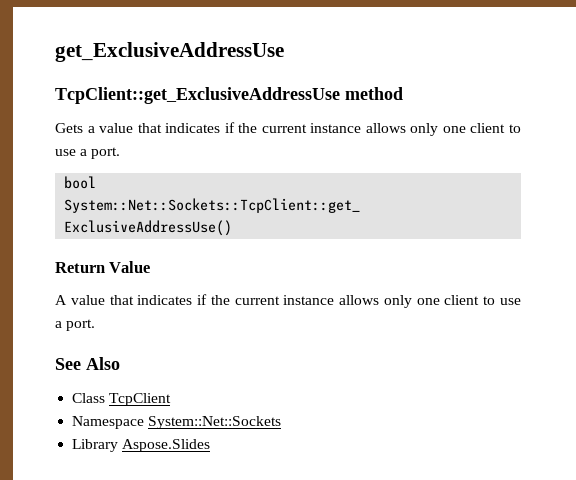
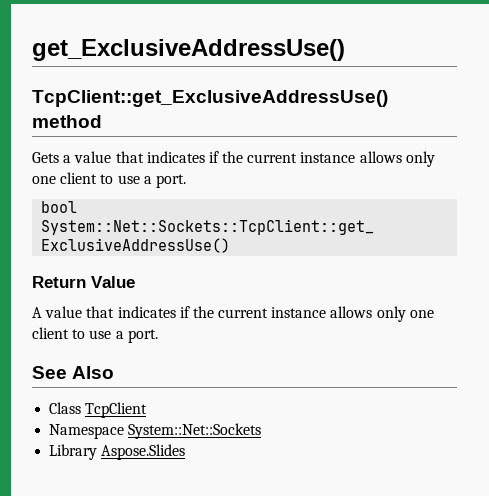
- get_ExclusiveAddressUse
- TcpClient::get_ExclusiveAddressUse method
+ get_ExclusiveAddressUse()
+ TcpClient::get_ExclusiveAddressUse() method

